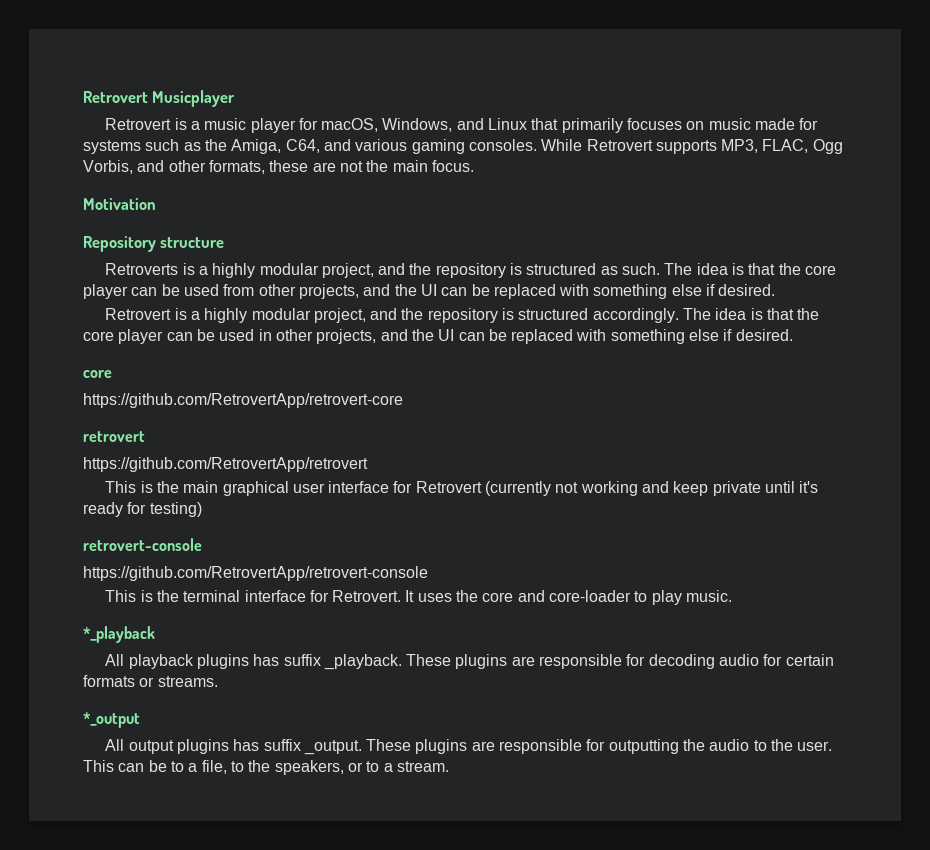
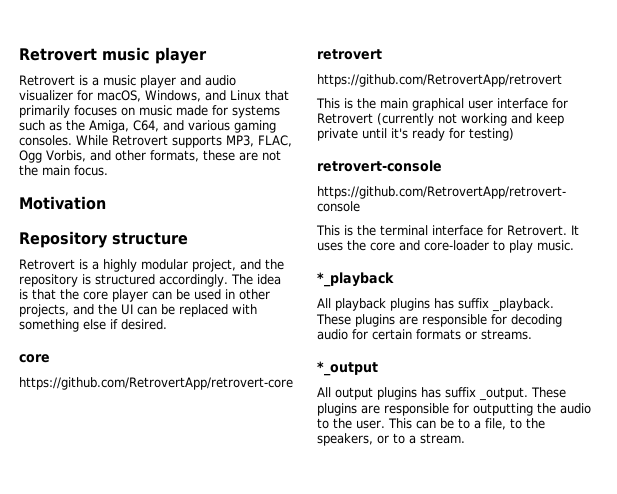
- Retrovert Musicplayer
+ Retrovert music player
- Retrovert is a music player for macOS, Windows, and Linux that primarily focuses on music made for systems such as the Amiga, C64, and various gaming consoles.
+ Retrovert is a music player and audio visualizer for macOS, Windows, and Linux that primarily focuses on music made for systems such as the Amiga, C64, and various gaming consoles.
- Retroverts is a highly modular project, and the repository is structured as such. The idea is that the core player can be used from other projects, and the UI can be replaced with something else if desired.

